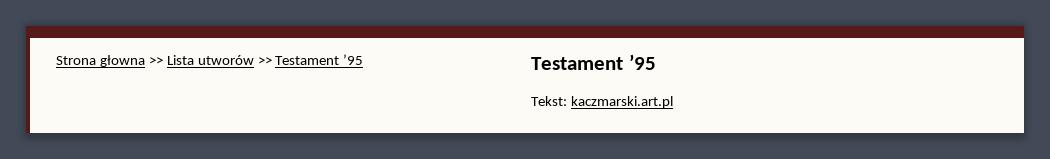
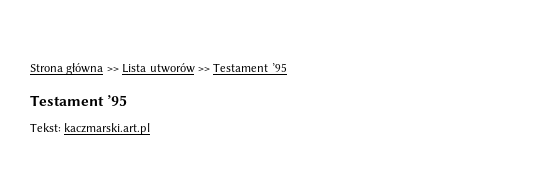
- Strona głowna >> Lista utworów >> Testament ’95
+ Strona główna >> Lista utworów >> Testament ’95

